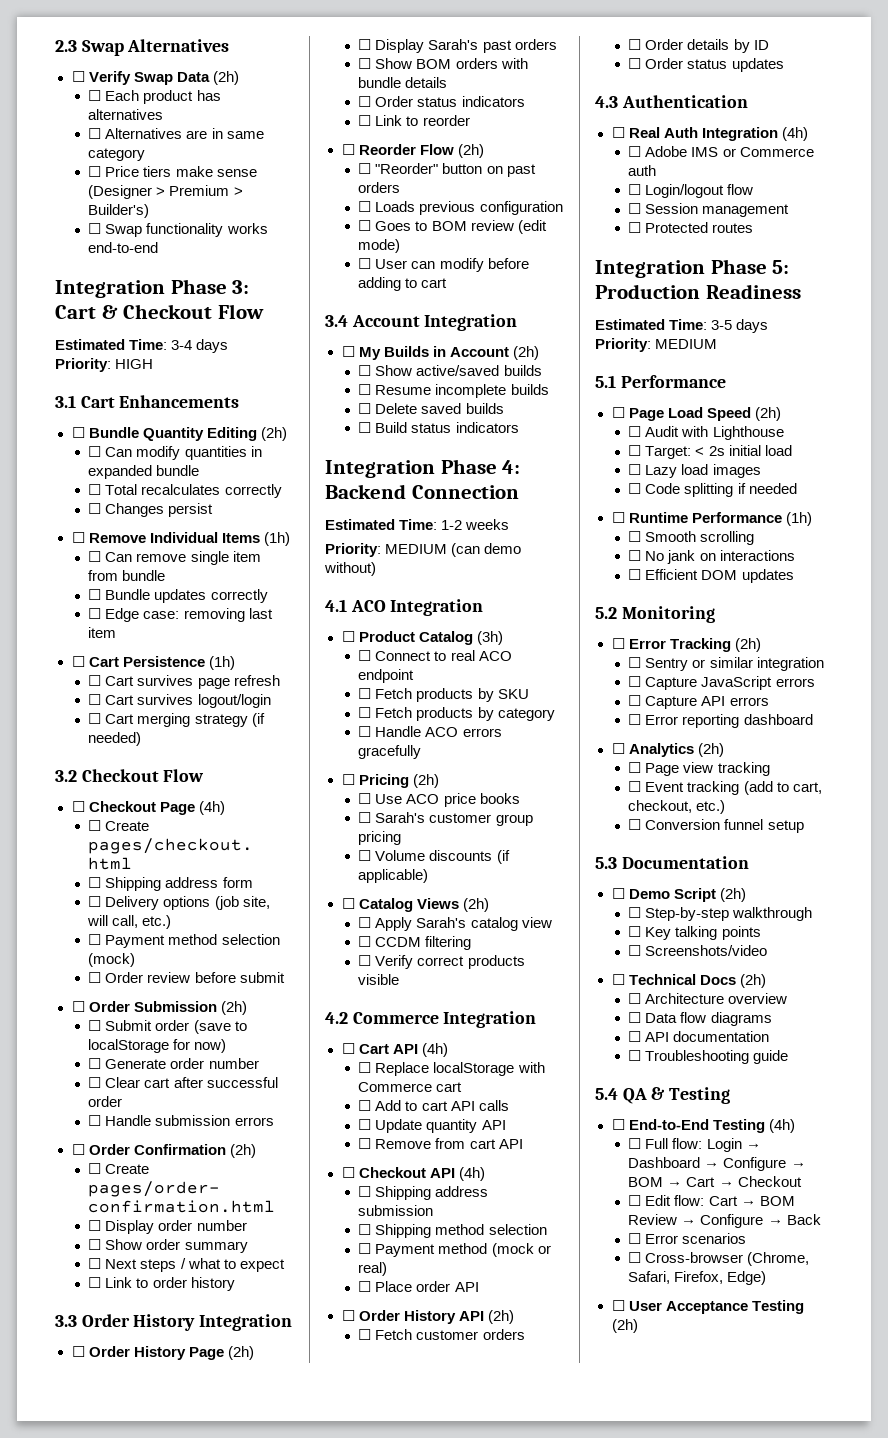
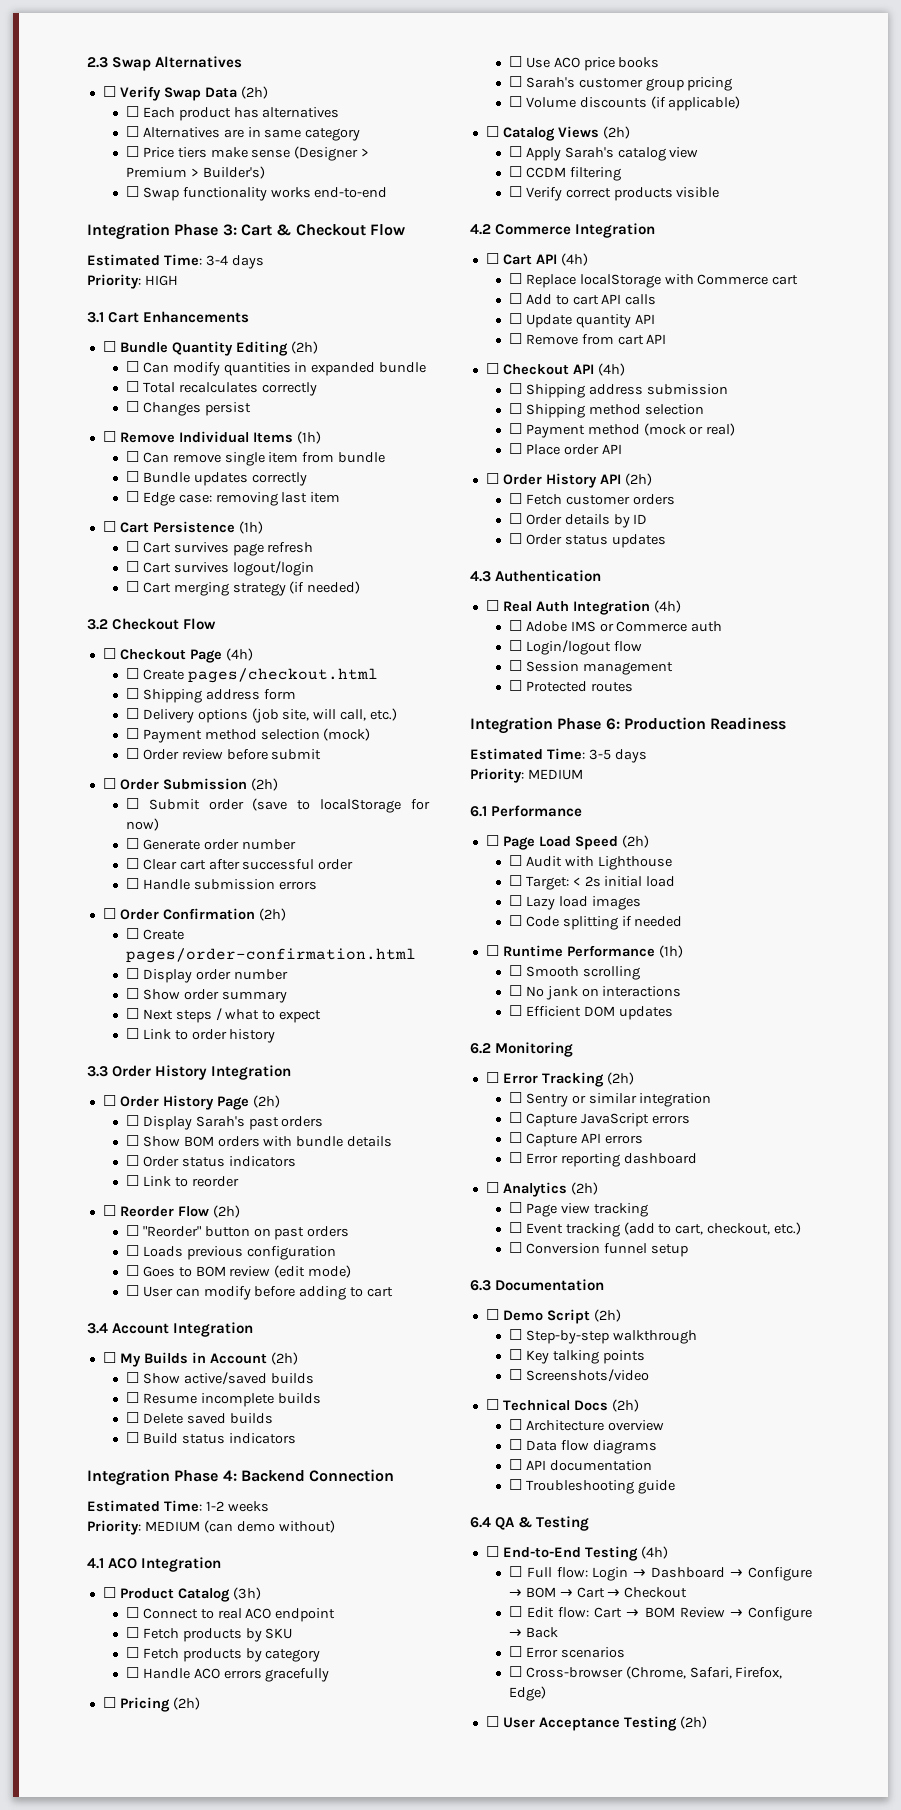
- Integration Phase 5: Production Readiness
+ Integration Phase 6: Production Readiness
- 5.1 Performance
+ 6.1 Performance
- 5.2 Monitoring
+ 6.2 Monitoring
- 5.3 Documentation
+ 6.3 Documentation
- 5.4 QA & Testing
+ 6.4 QA & Testing

